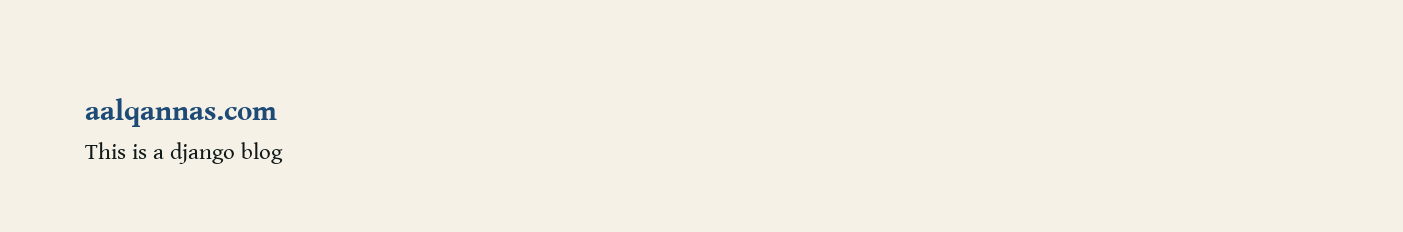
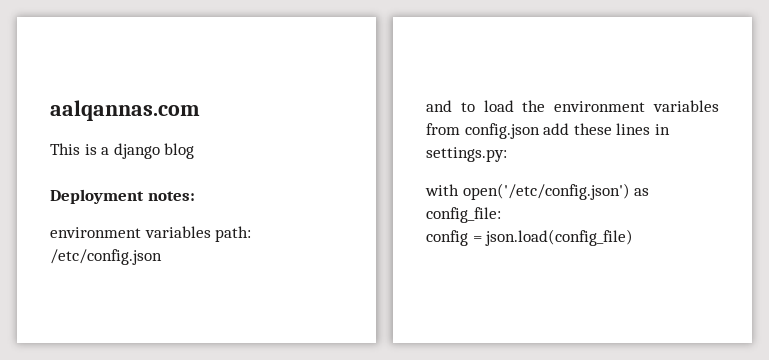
+ Deployment notes:
+ environment variables path: /etc/config.json
+ and to load the environment variables from config.json add these lines in settings.py:
+ with open('/etc/config.json') as config_file:
+ config = json.load(config_file)

